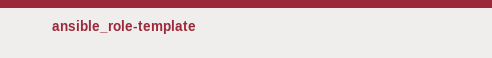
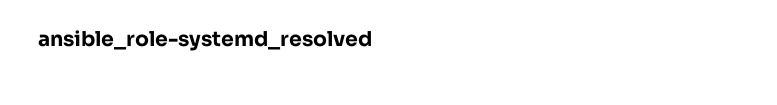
- ansible_role-template
+ ansible_role-systemd_resolved

